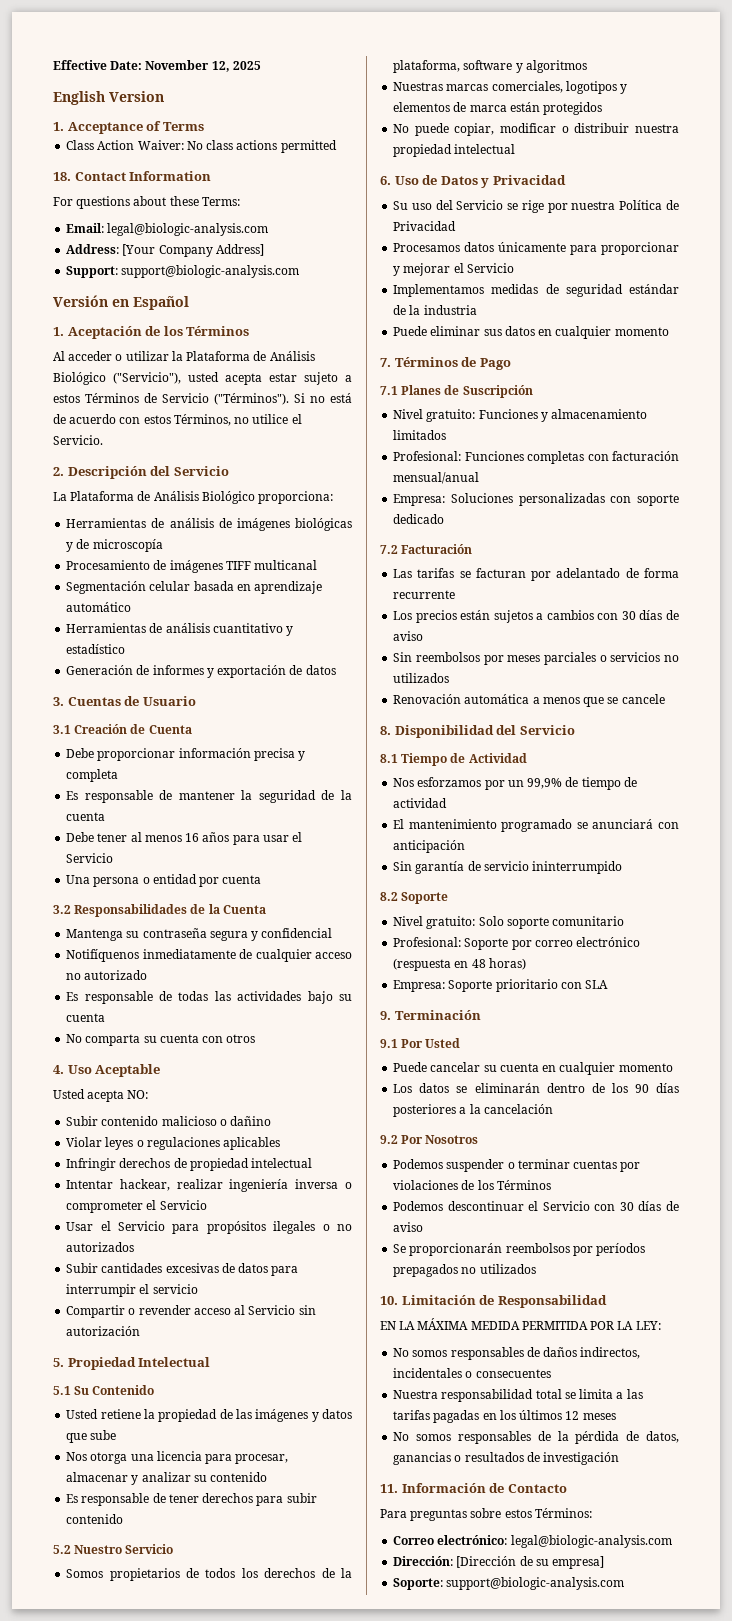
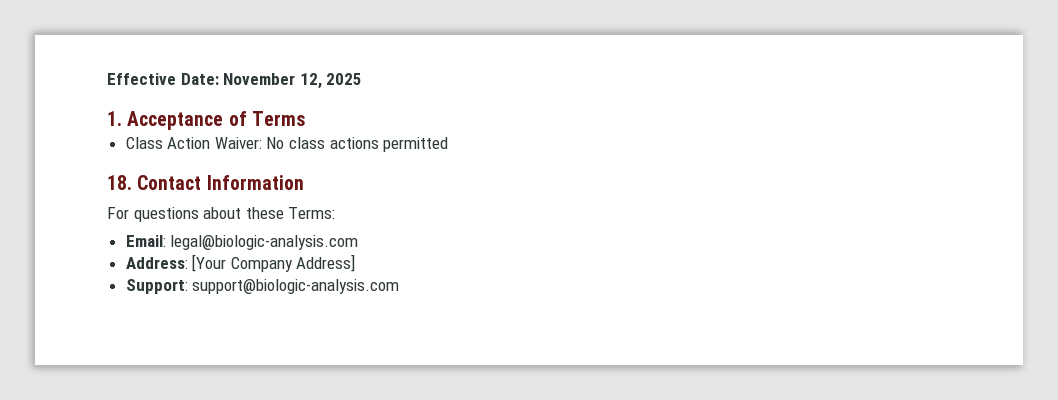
- English Version
- Versión en Español
- 1. Aceptación de los Términos
- Al acceder o utilizar la Plataforma de Análisis Biológico ("Servicio"), usted acepta estar sujeto a estos Términos de Servicio ("Términos"). Si no está de acuerdo con estos Términos, no utilice el Servicio.
- 2. Descripción del Servicio
- La Plataforma de Análisis Biológico proporciona:
- Herramientas de análisis de imágenes biológicas y de microscopía
- Procesamiento de imágenes TIFF multicanal
- Segmentación celular basada en aprendizaje automático
- Herramientas de análisis cuantitativo y estadístico
- Generación de informes y exportación de datos
- 3. Cuentas de Usuario
- 3.1 Creación de Cuenta
- Debe proporcionar información precisa y completa
- Es responsable de mantener la seguridad de la cuenta
- Debe tener al menos 16 años para usar el Servicio
- Una persona o entidad por cuenta
- 3.2 Responsabilidades de la Cuenta
- Mantenga su contraseña segura y confidencial
- Notifíquenos inmediatamente de cualquier acceso no autorizado
- Es responsable de todas las actividades bajo su cuenta
- No comparta su cuenta con otros
- 4. Uso Aceptable
- Usted acepta NO:
- Subir contenido malicioso o dañino
- Violar leyes o regulaciones aplicables
- Infringir derechos de propiedad intelectual
- Intentar hackear, realizar ingeniería inversa o comprometer el Servicio
- Usar el Servicio para propósitos ilegales o no autorizados
- Subir cantidades excesivas de datos para interrumpir el servicio
- Compartir o revender acceso al Servicio sin autorización
- 5. Propiedad Intelectual
- 5.1 Su Contenido
- Usted retiene la propiedad de las imágenes y datos que sube
- Nos otorga una licencia para procesar, almacenar y analizar su contenido
- Es responsable de tener derechos para subir contenido
- 5.2 Nuestro Servicio
- Somos propietarios de todos los derechos de la plataforma, software y algoritmos
- Nuestras marcas comerciales, logotipos y elementos de marca están protegidos
- No puede copiar, modificar o distribuir nuestra propiedad intelectual
- 6. Uso de Datos y Privacidad
- Su uso del Servicio se rige por nuestra Política de Privacidad
- Procesamos datos únicamente para proporcionar y mejorar el Servicio
- Implementamos medidas de seguridad estándar de la industria
- Puede eliminar sus datos en cualquier momento
- 7. Términos de Pago
- 7.1 Planes de Suscripción
- Nivel gratuito: Funciones y almacenamiento limitados
- Profesional: Funciones completas con facturación mensual/anual
- Empresa: Soluciones personalizadas con soporte dedicado
- 7.2 Facturación
- Las tarifas se facturan por adelantado de forma recurrente
- Los precios están sujetos a cambios con 30 días de aviso
- Sin reembolsos por meses parciales o servicios no utilizados
- Renovación automática a menos que se cancele
- 8. Disponibilidad del Servicio
- 8.1 Tiempo de Actividad
- Nos esforzamos por un 99,9% de tiempo de actividad
- El mantenimiento programado se anunciará con anticipación
- Sin garantía de servicio ininterrumpido
- 8.2 Soporte
- Nivel gratuito: Solo soporte comunitario
- Profesional: Soporte por correo electrónico (respuesta en 48 horas)
- Empresa: Soporte prioritario con SLA
- 9. Terminación
- 9.1 Por Usted
- Puede cancelar su cuenta en cualquier momento
- Los datos se eliminarán dentro de los 90 días posteriores a la cancelación
- 9.2 Por Nosotros
- Podemos suspender o terminar cuentas por violaciones de los Términos
- Podemos descontinuar el Servicio con 30 días de aviso
- Se proporcionarán reembolsos por períodos prepagados no utilizados
- 10. Limitación de Responsabilidad
- EN LA MÁXIMA MEDIDA PERMITIDA POR LA LEY:
- No somos responsables de daños indirectos, incidentales o consecuentes
- Nuestra responsabilidad total se limita a las tarifas pagadas en los últimos 12 meses
- No somos responsables de la pérdida de datos, ganancias o resultados de investigación
- 11. Información de Contacto
- Para preguntas sobre estos Términos:
- Correo electrónico: legal@biologic-analysis.com
- Dirección: [Dirección de su empresa]
- Soporte: support@biologic-analysis.com

